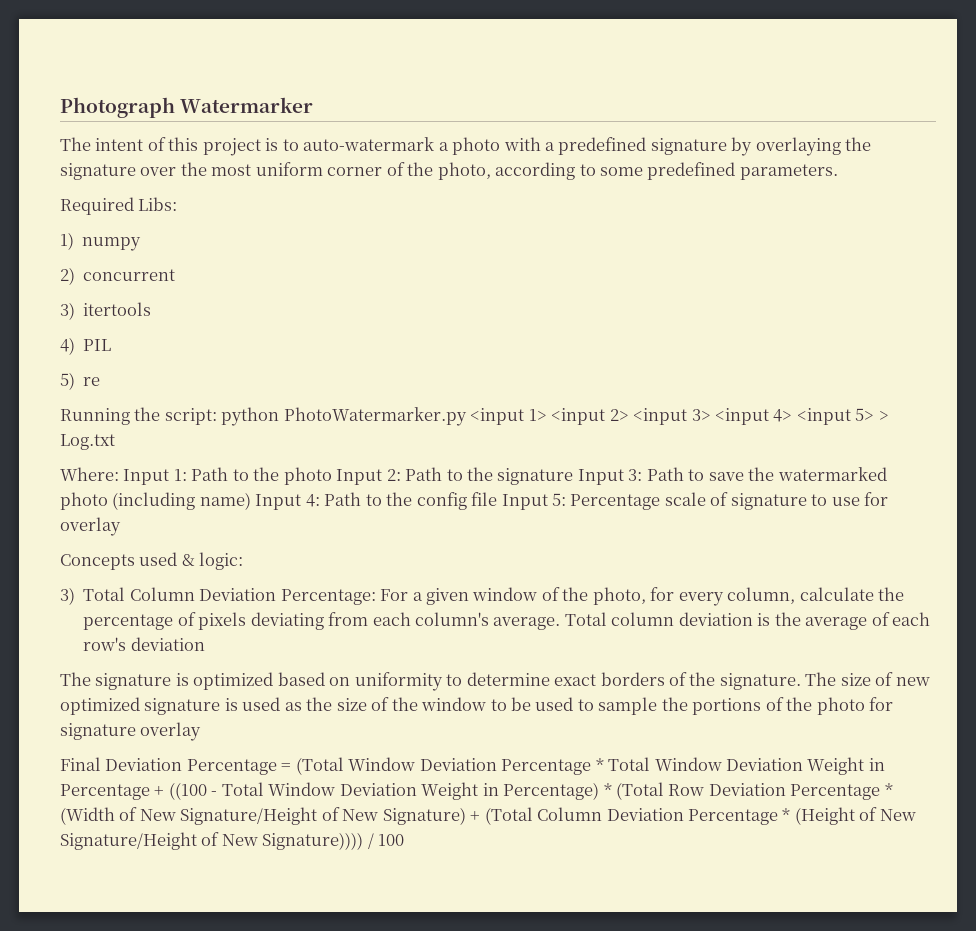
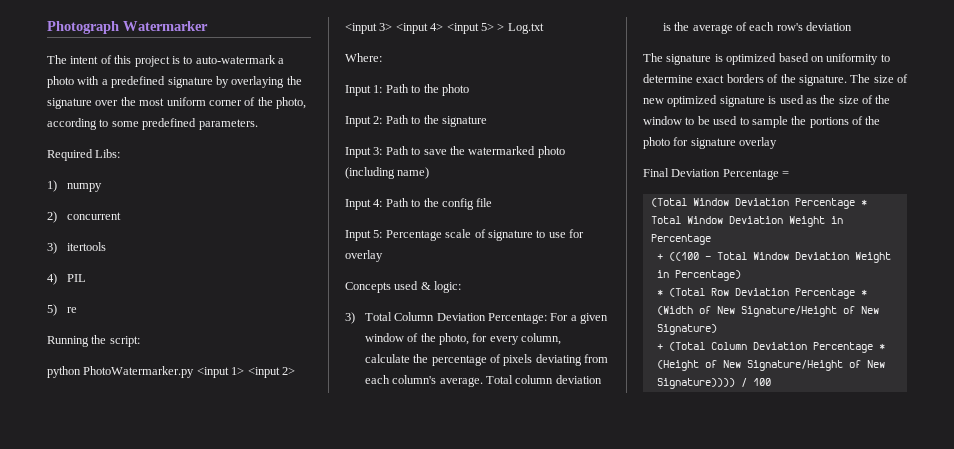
- Running the script: python PhotoWatermarker.py <input 1> <input 2> <input 3> <input 4> <input 5> > Log.txt
+ Running the script:
+ python PhotoWatermarker.py <input 1> <input 2> <input 3> <input 4> <input 5> > Log.txt
- Where: Input 1: Path to the photo Input 2: Path to the signature Input 3: Path to save the watermarked photo (including name) Input 4: Path to the config file Input 5: Percentage scale of signature to use for overlay
+ Where:
+ Input 1: Path to the photo
+ Input 2: Path to the signature
+ Input 3: Path to save the watermarked photo (including name)
+ Input 4: Path to the config file
+ Input 5: Percentage scale of signature to use for overlay
- Final Deviation Percentage = (Total Window Deviation Percentage * Total Window Deviation Weight in Percentage + ((100 - Total Window Deviation Weight in Percentage) * (Total Row Deviation Percentage * (Width of New Signature/Height of New Signature) + (Total Column Deviation Percentage * (Height of New Signature/Height of New Signature)))) / 100
+ Final Deviation Percentage =
+ (Total Window Deviation Percentage * Total Window Deviation Weight in Percentage
+ + ((100 - Total Window Deviation Weight in Percentage)
+ * (Total Row Deviation Percentage * (Width of New Signature/Height of New Signature)
+ + (Total Column Deviation Percentage * (Height of New Signature/Height of New Signature)))) / 100

